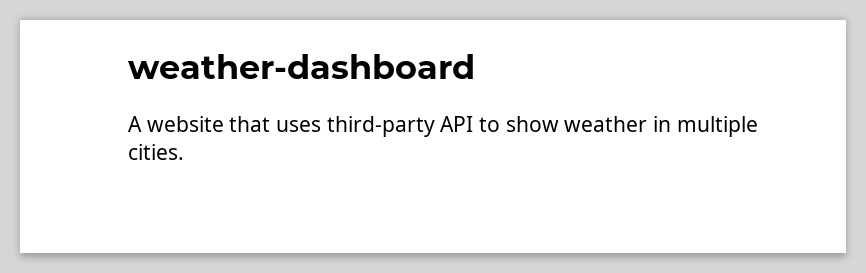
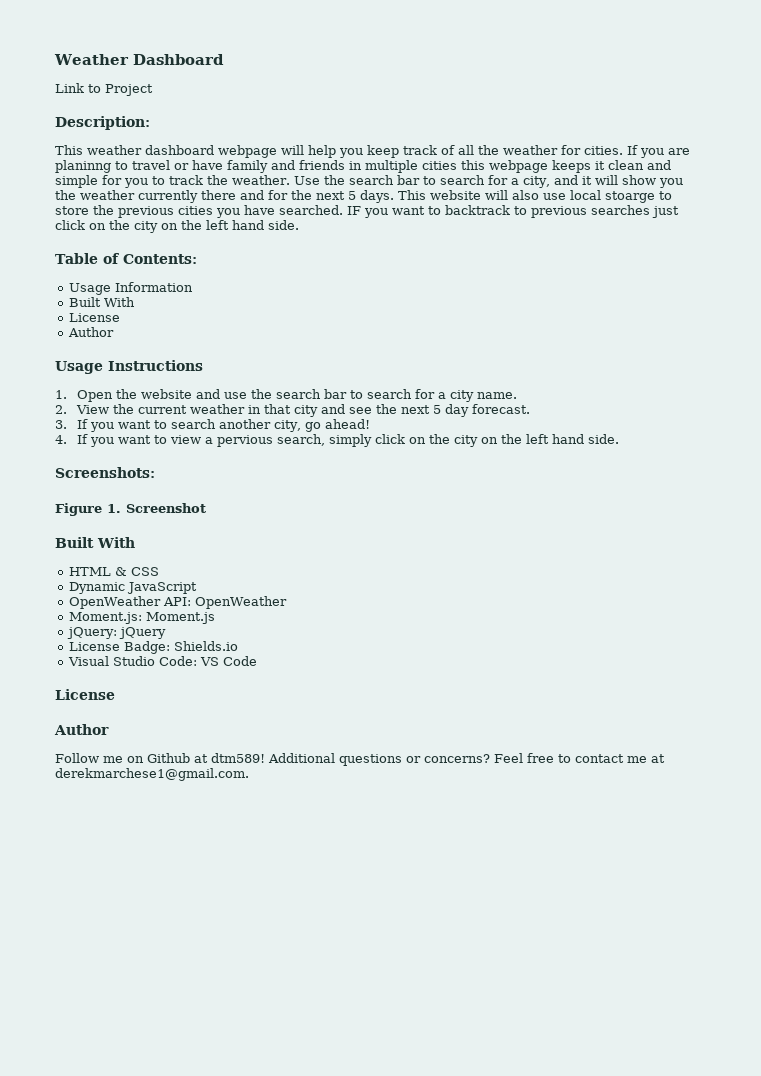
- weather-dashboard
- A website that uses third-party API to show weather in multiple cities.
+ Weather Dashboard
+ Link to Project
+ Description:
+ This weather dashboard webpage will help you keep track of all the weather for cities. If you are planinng to travel or have family and friends in multiple cities this webpage keeps it clean and simple for you to track the weather. Use the search bar to search for a city, and it will show you the weather currently there and for the next 5 days. This website will also use local stoarge to store the previous cities you have searched. IF you want to backtrack to previous searches just click on the city on the left hand side.
+ Table of Contents:
+ Usage Information
+ Built With
+ License
+ Author
+ Usage Instructions
+ 1. Open the website and use the search bar to search for a city name.
+ 2. View the current weather in that city and see the next 5 day forecast.
+ 3. If you want to search another city, go ahead!
+ 4. If you want to view a pervious search, simply click on the city on the left hand side.
+ Screenshots:
+ Figure 1. Screenshot
+ Built With
+ HTML & CSS
+ Dynamic JavaScript
+ OpenWeather API: OpenWeather
+ Moment.js: Moment.js
+ jQuery: jQuery
+ License Badge: Shields.io
+ Visual Studio Code: VS Code
+ License
+ Author
+ Follow me on Github at dtm589! Additional questions or concerns? Feel free to contact me at derekmarchese1@gmail.com.

